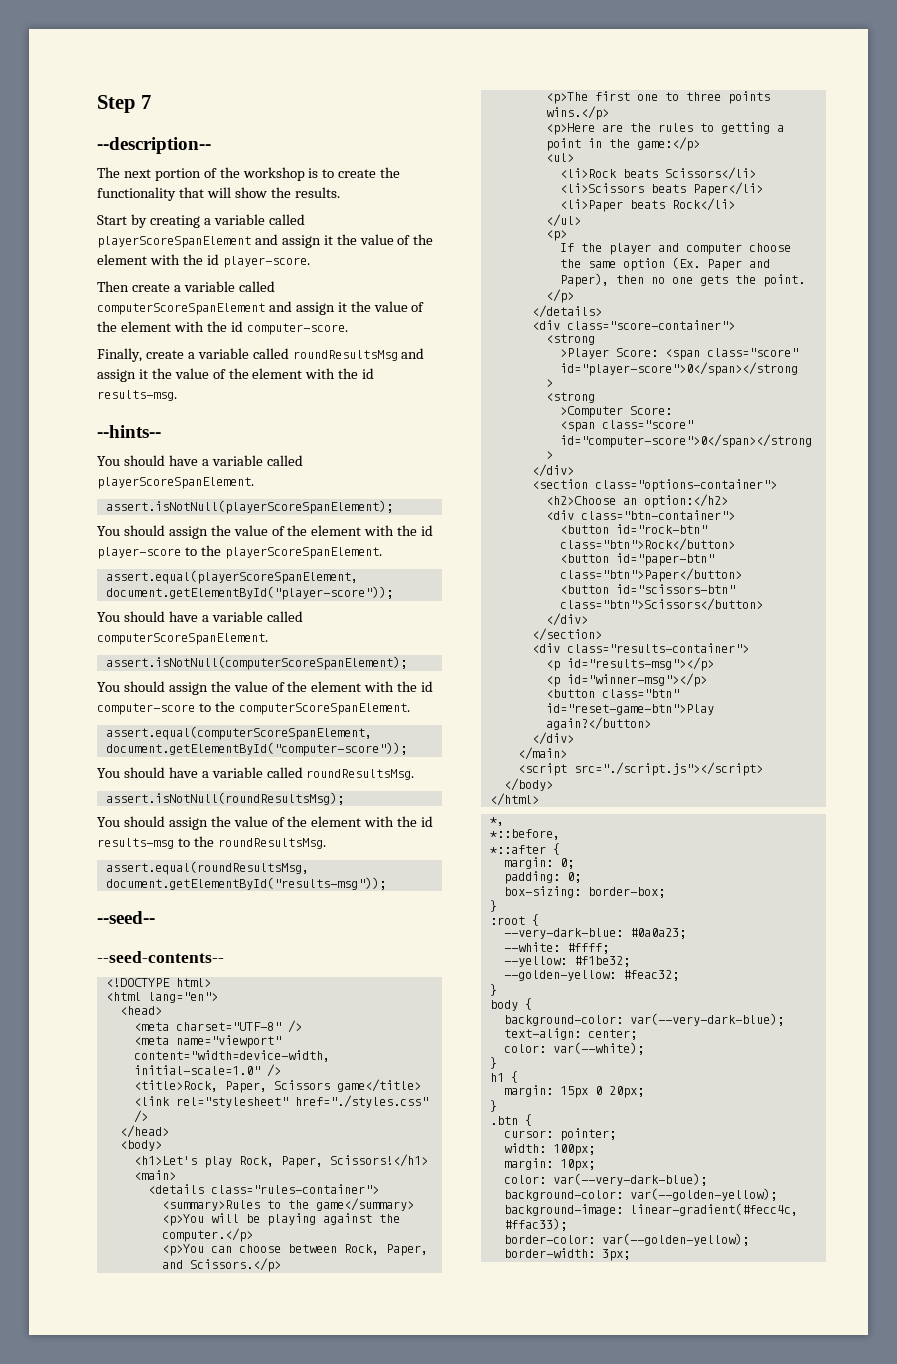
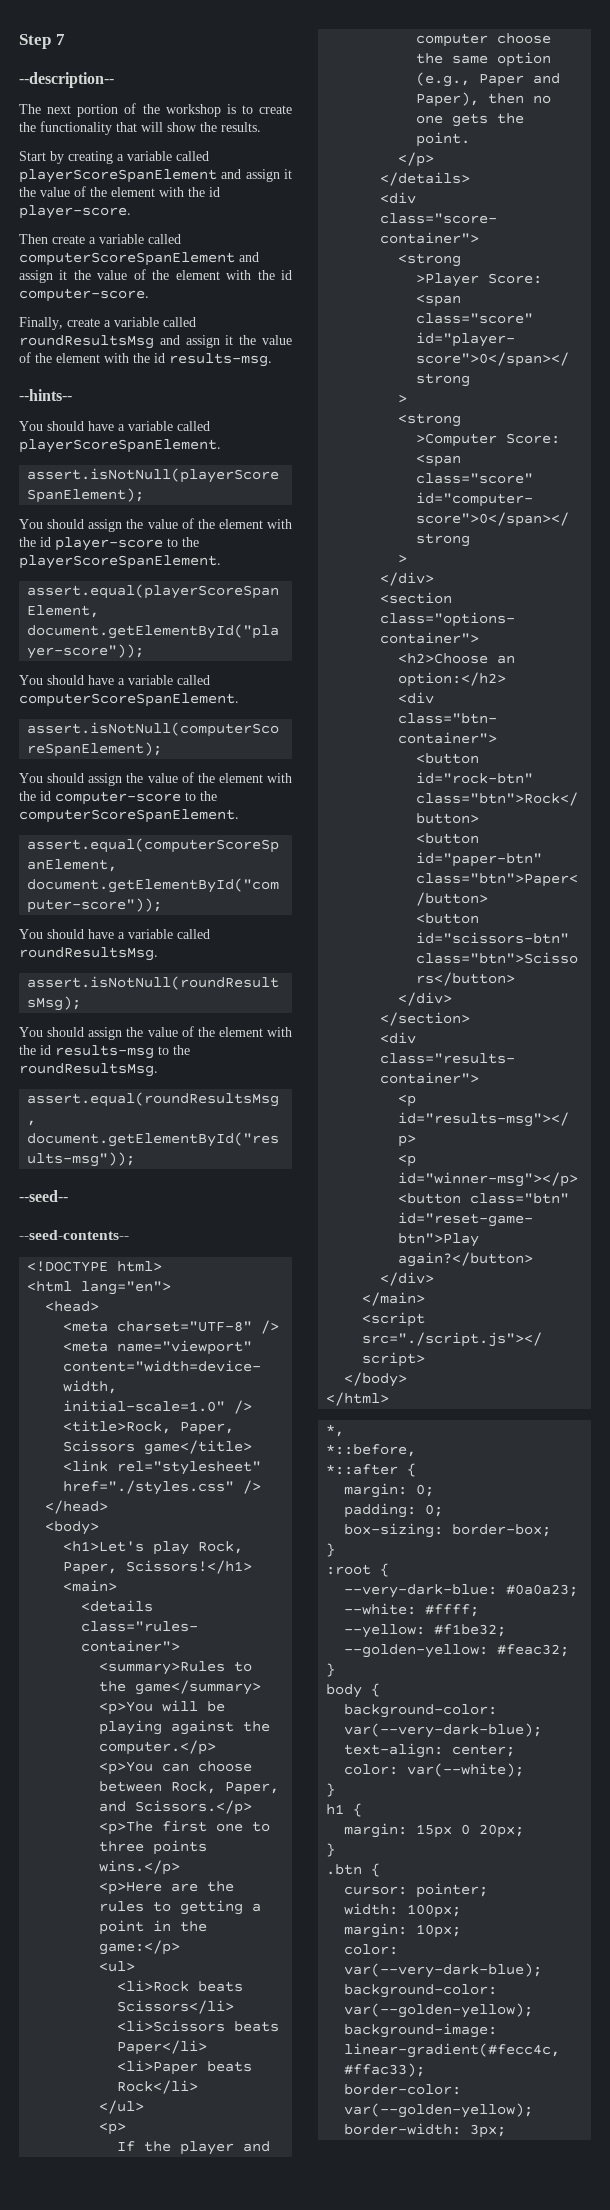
- If the player and computer choose the same option (Ex. Paper and
+ If the player and computer choose the same option (e.g., Paper and

